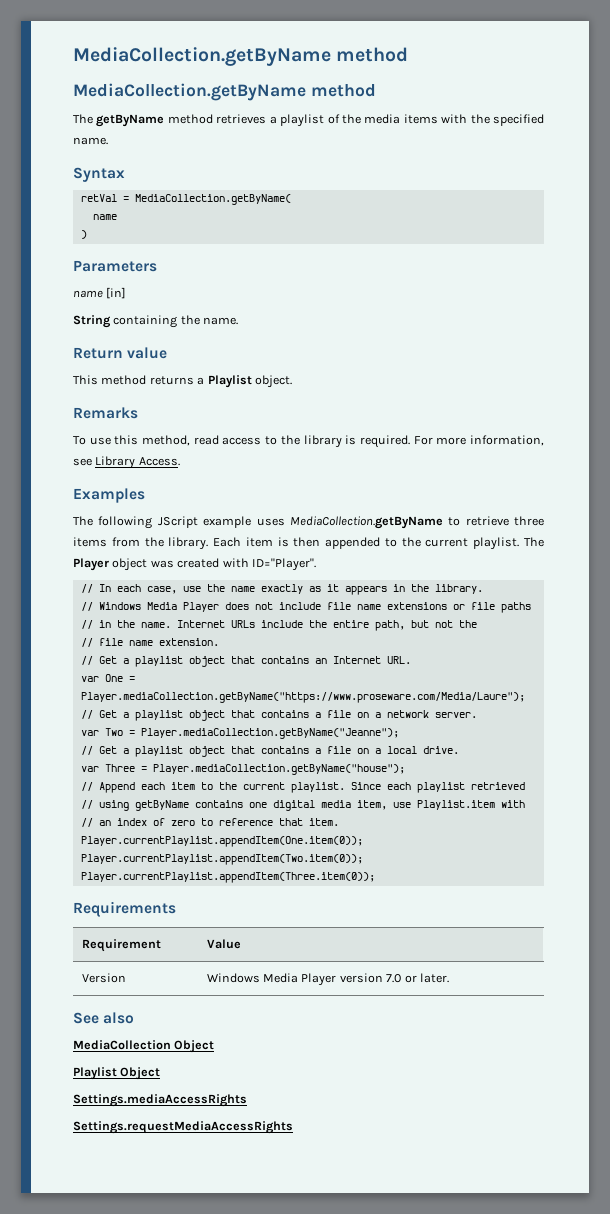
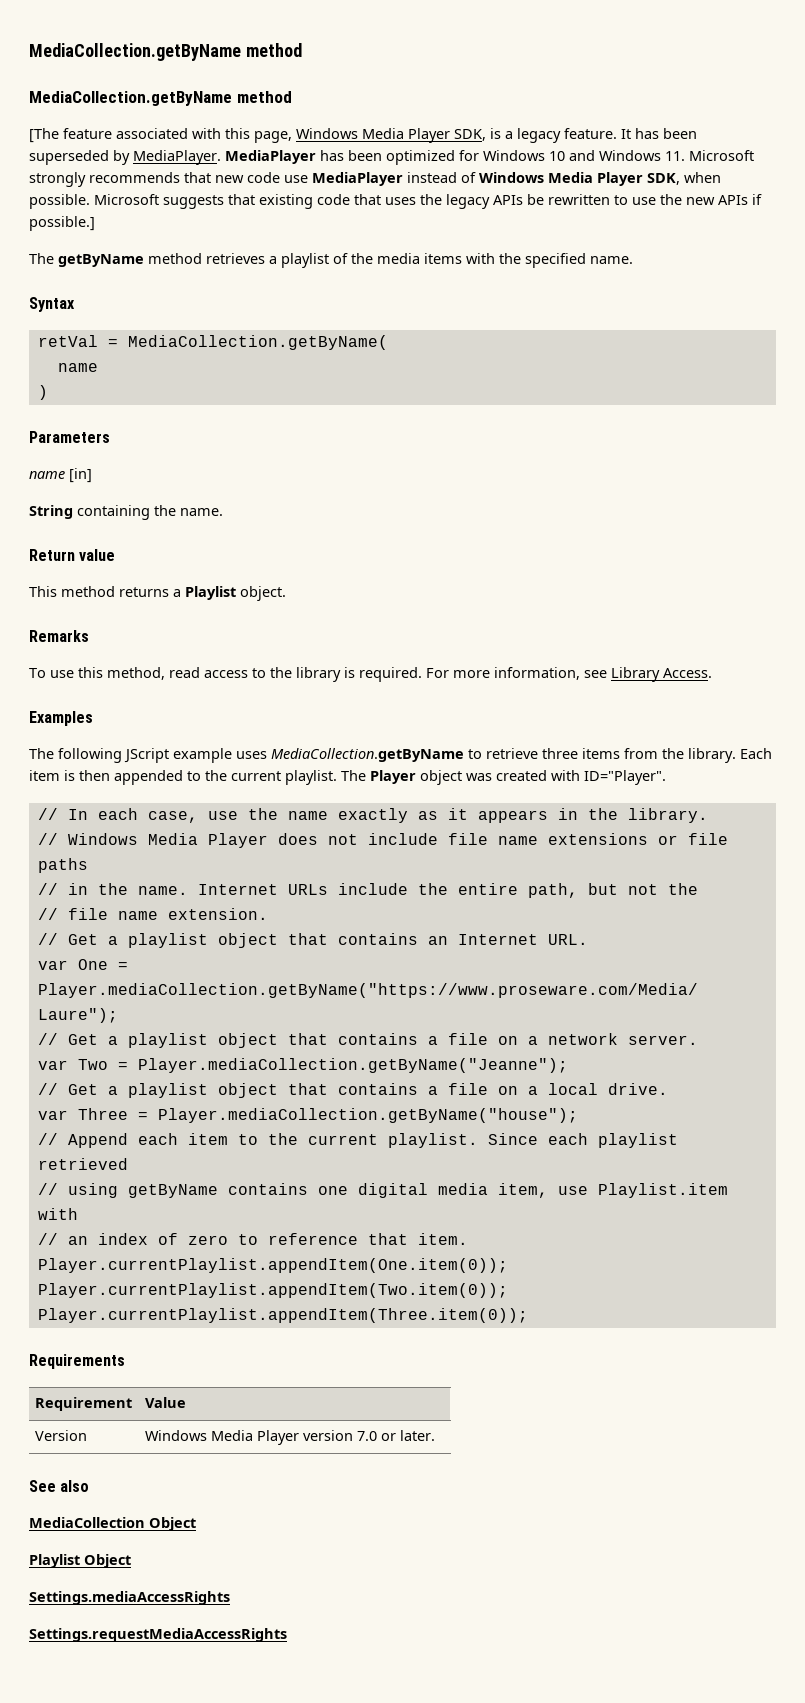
+ [The feature associated with this page, Windows Media Player SDK, is a legacy feature. It has been superseded by MediaPlayer. MediaPlayer has been optimized for Windows 10 and Windows 11. Microsoft strongly recommends that new code use MediaPlayer instead of Windows Media Player SDK, when possible. Microsoft suggests that existing code that uses the legacy APIs be rewritten to use the new APIs if possible.]

